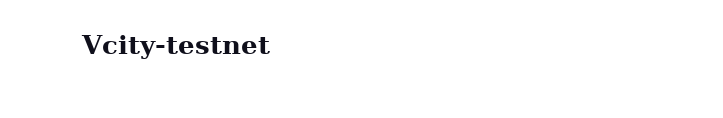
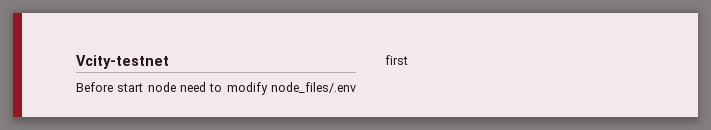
+ Before start node need to modify node_files/.env first

